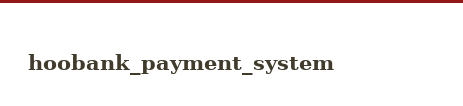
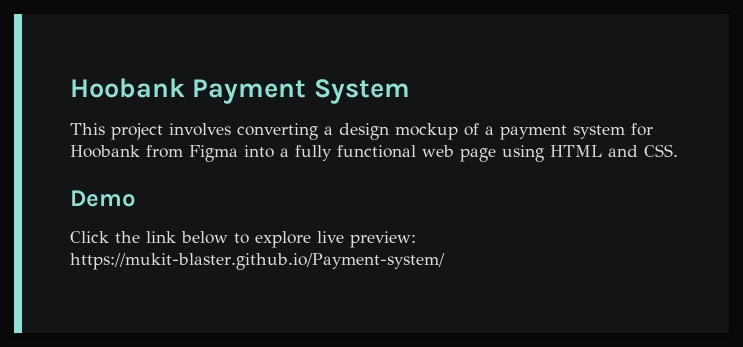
- hoobank_payment_system
+ Hoobank Payment System
+ This project involves converting a design mockup of a payment system for Hoobank from Figma into a fully functional web page using HTML and CSS.
+ Demo
+ Click the link below to explore live preview: https://mukit-blaster.github.io/Payment-system/

